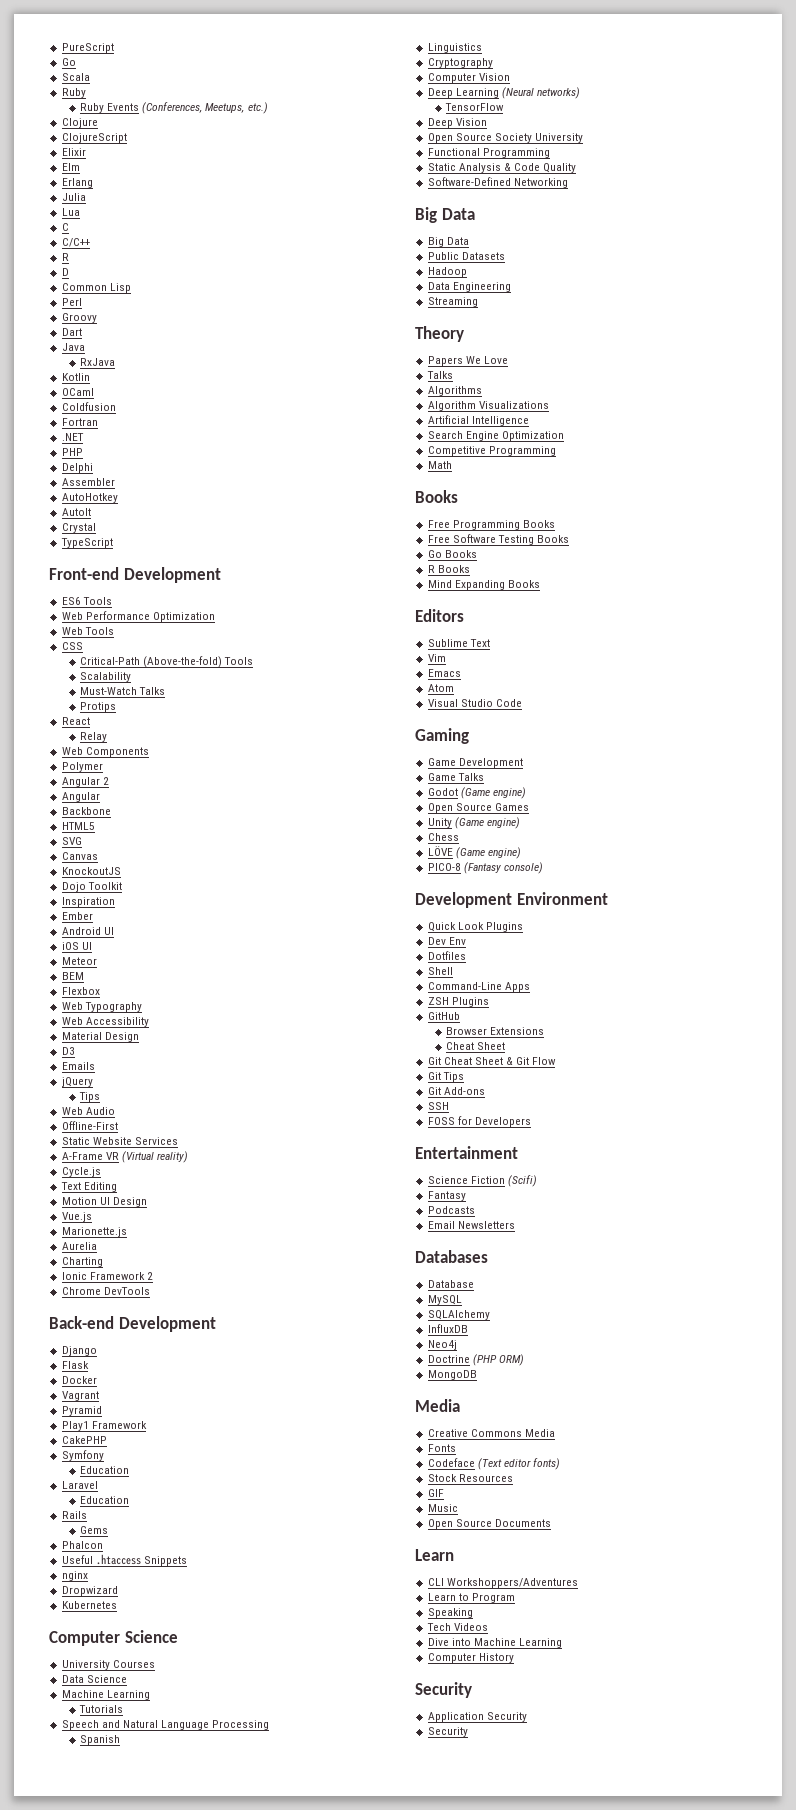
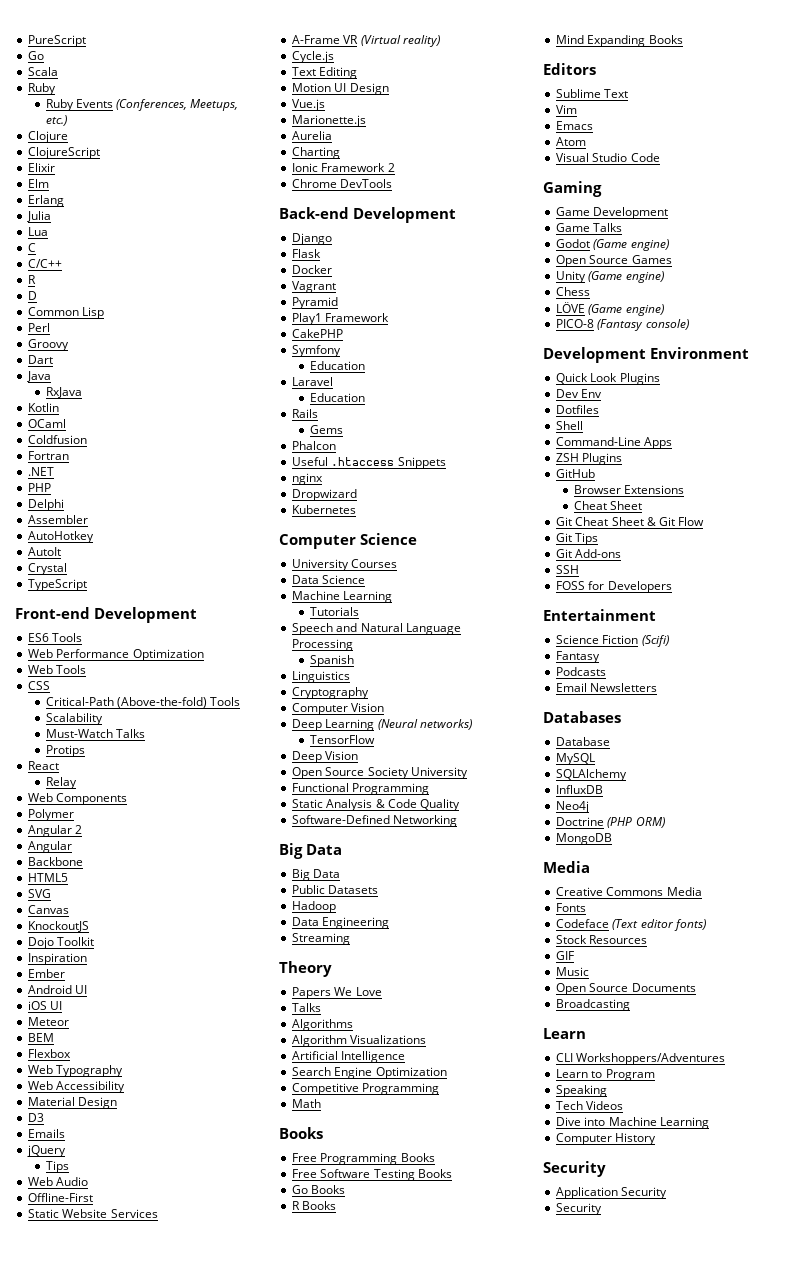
+ Broadcasting

